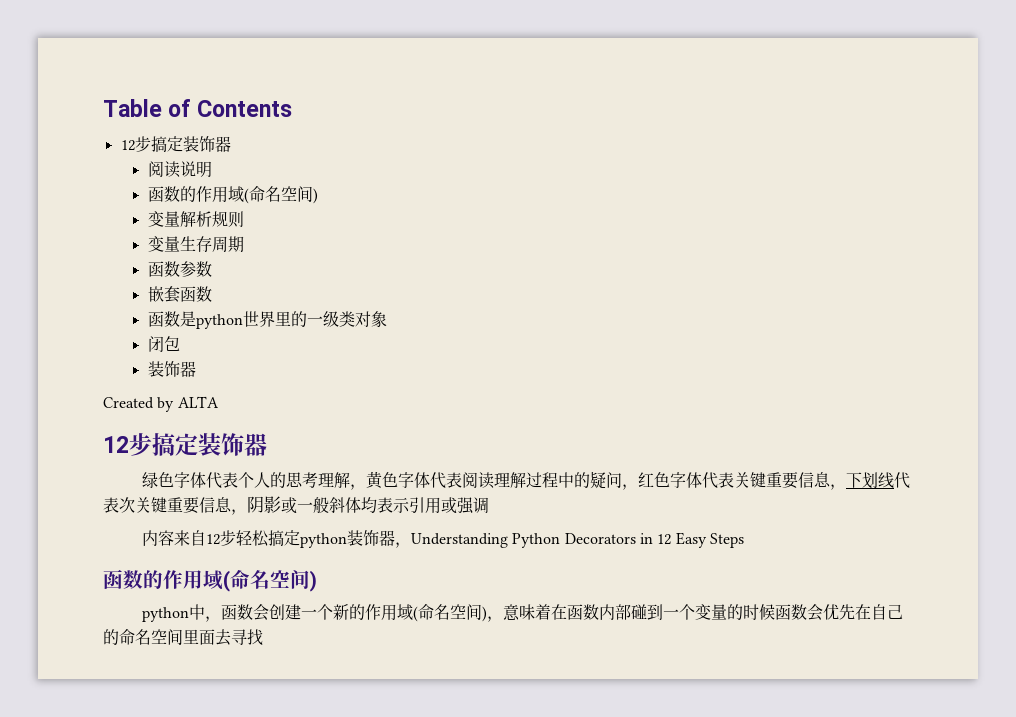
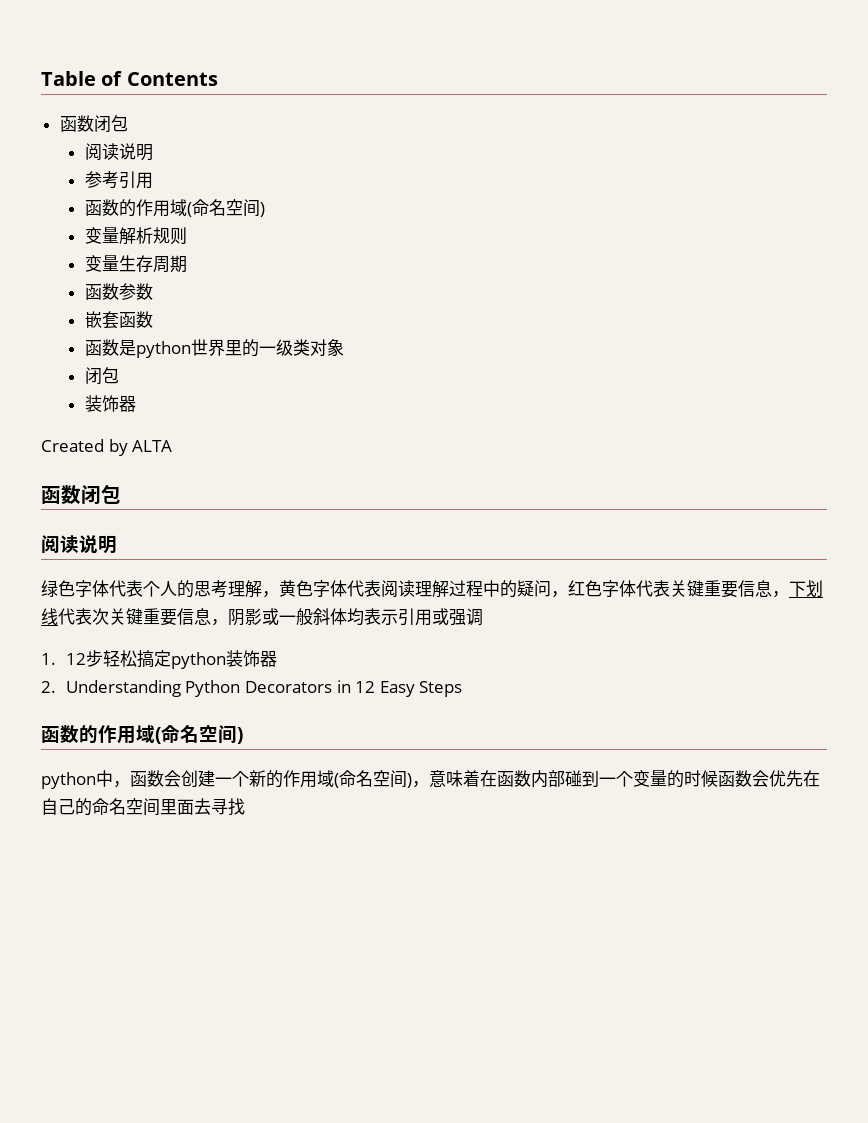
  Table of Contents
- 12步搞定装饰器
+ 函数闭包
  阅读说明
+ 参考引用
  Created by ALTA
- 12步搞定装饰器
+ 函数闭包
+ 阅读说明
- 内容来自12步轻松搞定python装饰器，Understanding Python Decorators in 12 Easy Steps
+ 1. 12步轻松搞定python装饰器
+ 2. Understanding Python Decorators in 12 Easy Steps

